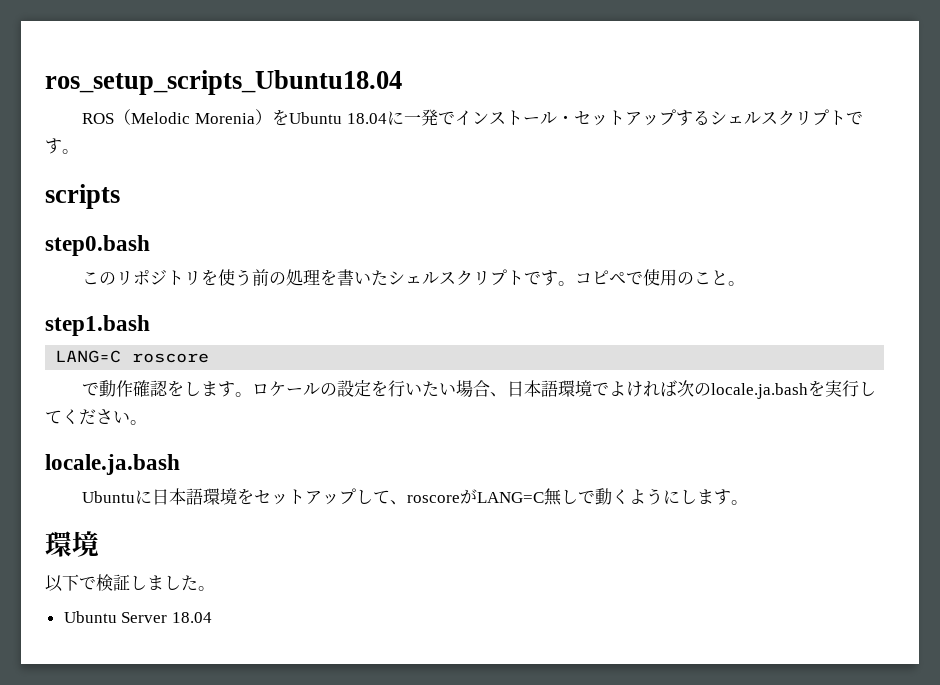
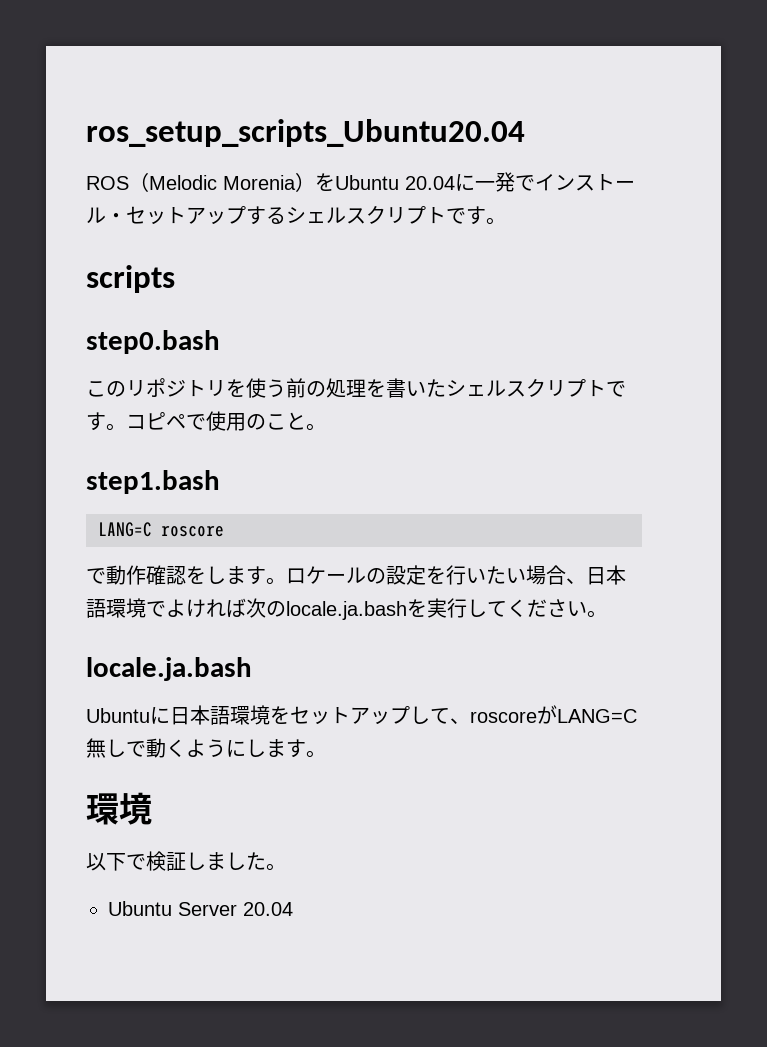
- ros_setup_scripts_Ubuntu18.04
+ ros_setup_scripts_Ubuntu20.04
- ROS（Melodic Morenia）をUbuntu 18.04に一発でインストール・セットアップするシェルスクリプトです。
+ ROS（Melodic Morenia）をUbuntu 20.04に一発でインストール・セットアップするシェルスクリプトです。
- Ubuntu Server 18.04
+ Ubuntu Server 20.04

